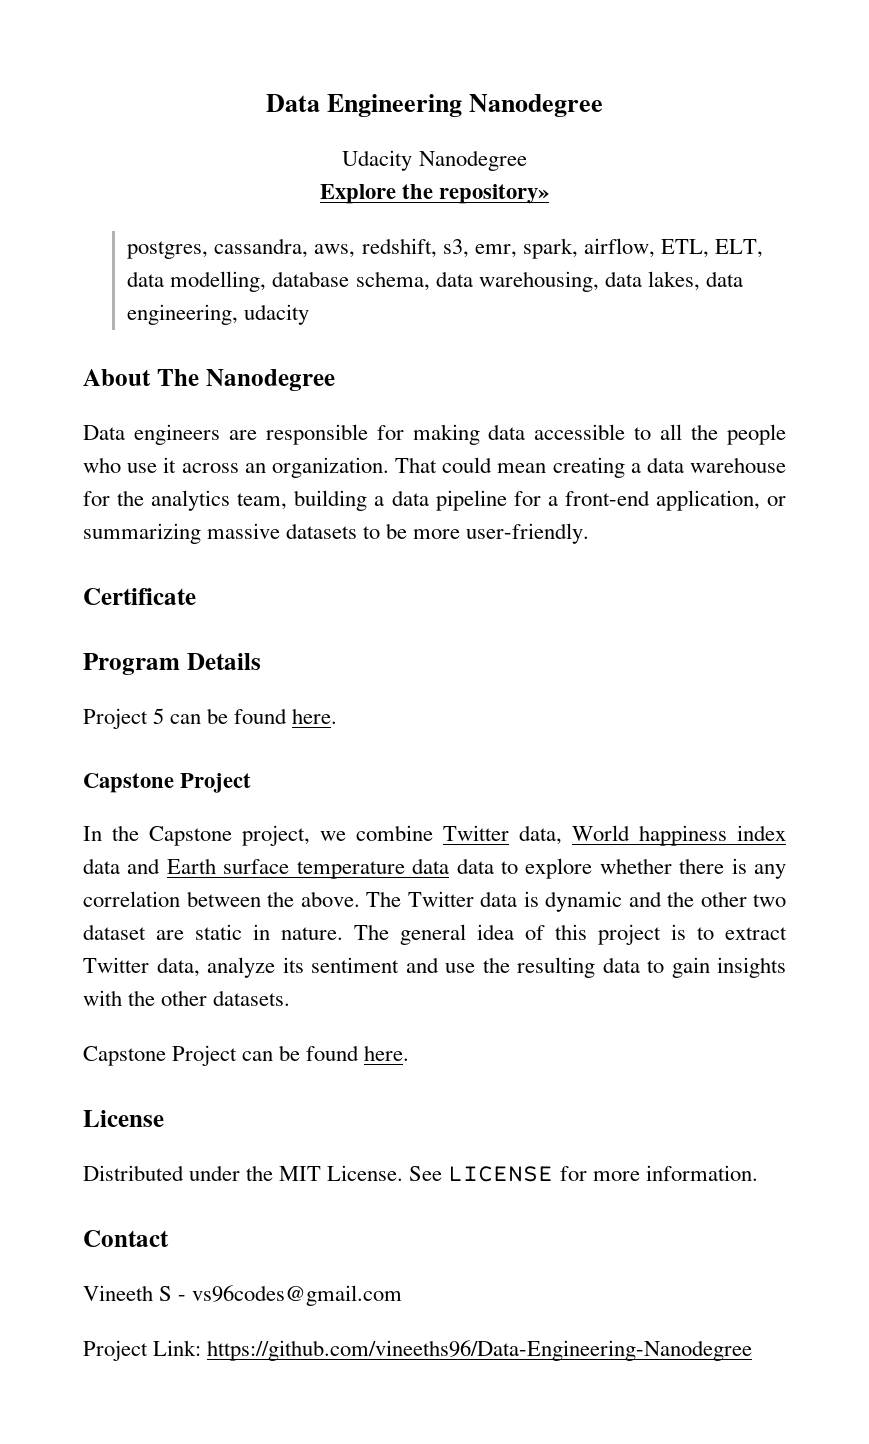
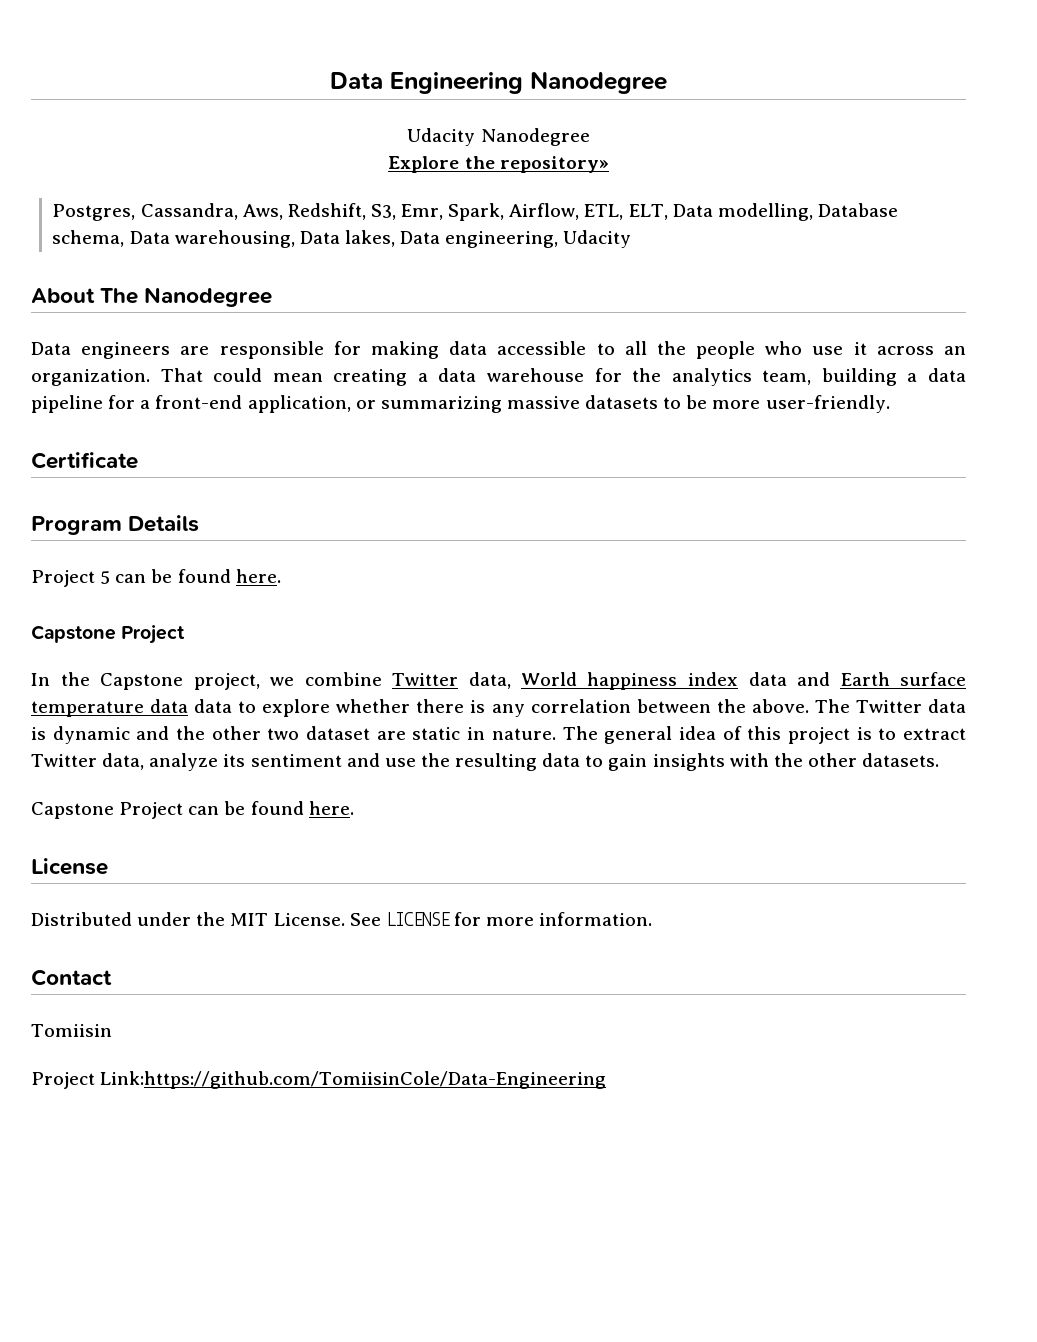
- postgres, cassandra, aws, redshift, s3, emr, spark, airflow, ETL, ELT, data modelling, database schema, data warehousing, data lakes, data engineering, udacity
+ Postgres, Cassandra, Aws, Redshift, S3, Emr, Spark, Airflow, ETL, ELT, Data modelling, Database schema, Data warehousing, Data lakes, Data engineering, Udacity
- Vineeth S - vs96codes@gmail.com
- Project Link: https://github.com/vineeths96/Data-Engineering-Nanodegree
+ Tomiisin
+ Project Link:https://github.com/TomiisinCole/Data-Engineering

